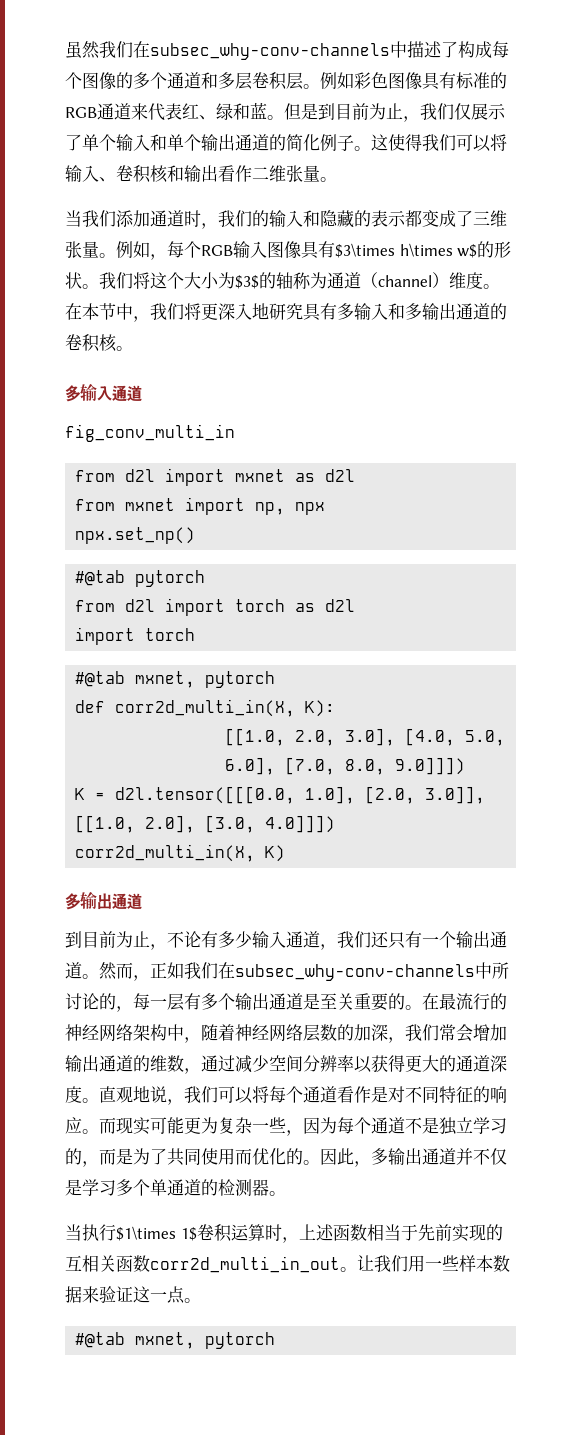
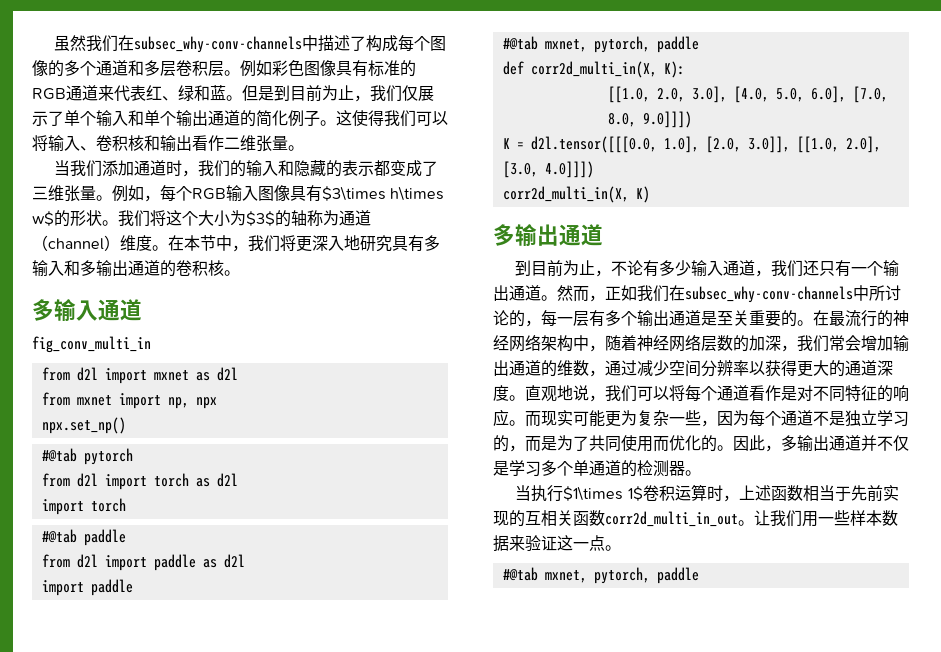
  from d2l import torch as d2l
  import torch
- #@tab mxnet, pytorch
+ #@tab paddle
+ from d2l import paddle as d2l
+ import paddle
+ #@tab mxnet, pytorch, paddle
  让我们用一些样本数据来验证这一点。
- #@tab mxnet, pytorch
+ #@tab mxnet, pytorch, paddle

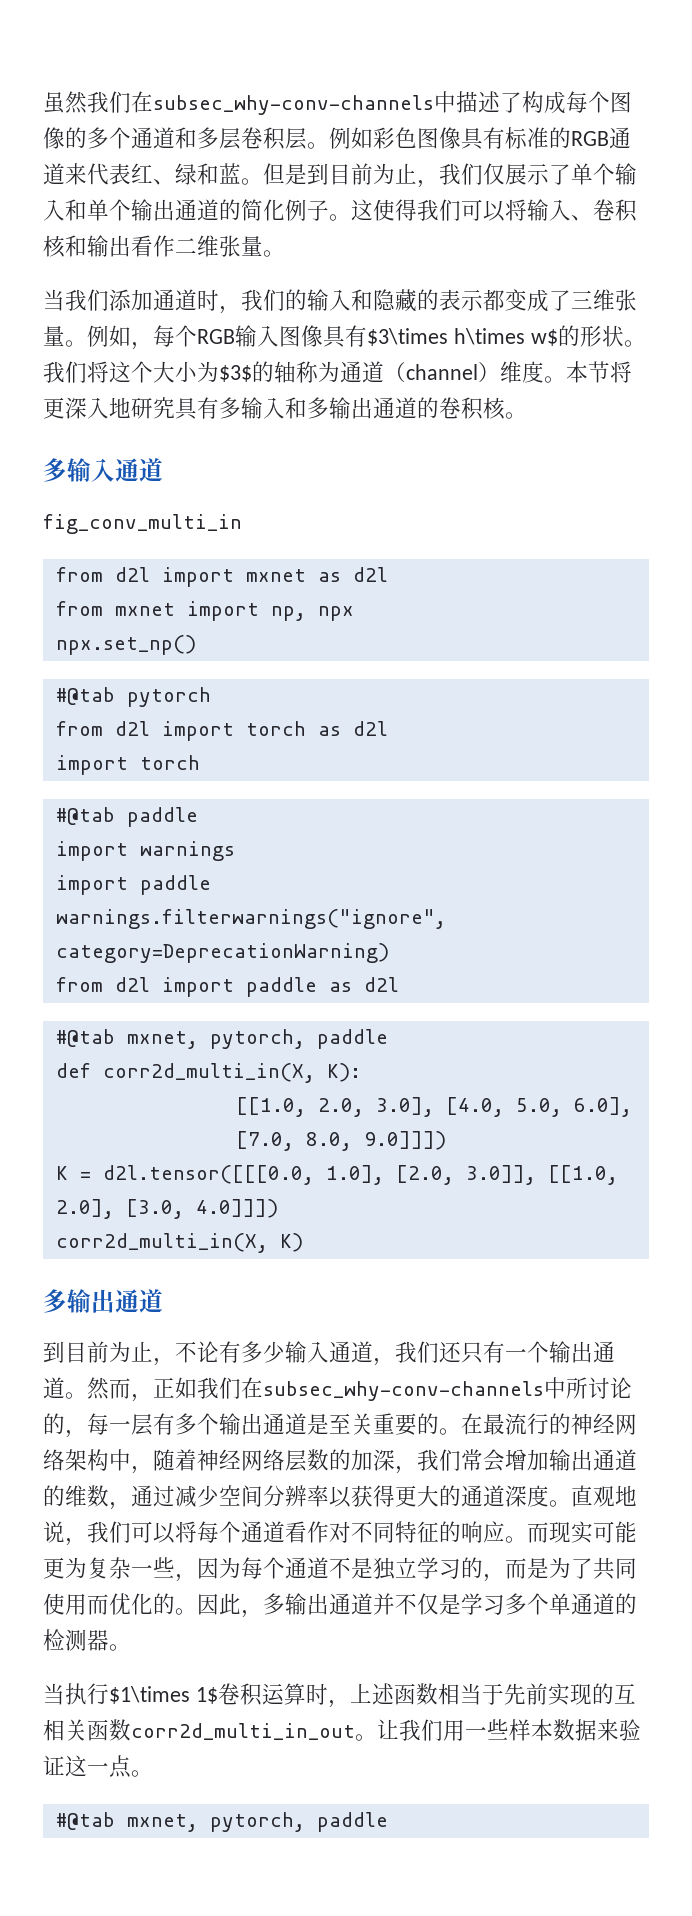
- 在本节中，我们将更深入地研究具有多输入和多输出通道的卷积核。
+ 本节将更深入地研究具有多输入和多输出通道的卷积核。
+ import warnings
+ import paddle
+ warnings.filterwarnings("ignore", category=DeprecationWarning)
  from d2l import paddle as d2l
- import paddle
- 直观地说，我们可以将每个通道看作是对不同特征的响应。
+ 直观地说，我们可以将每个通道看作对不同特征的响应。

